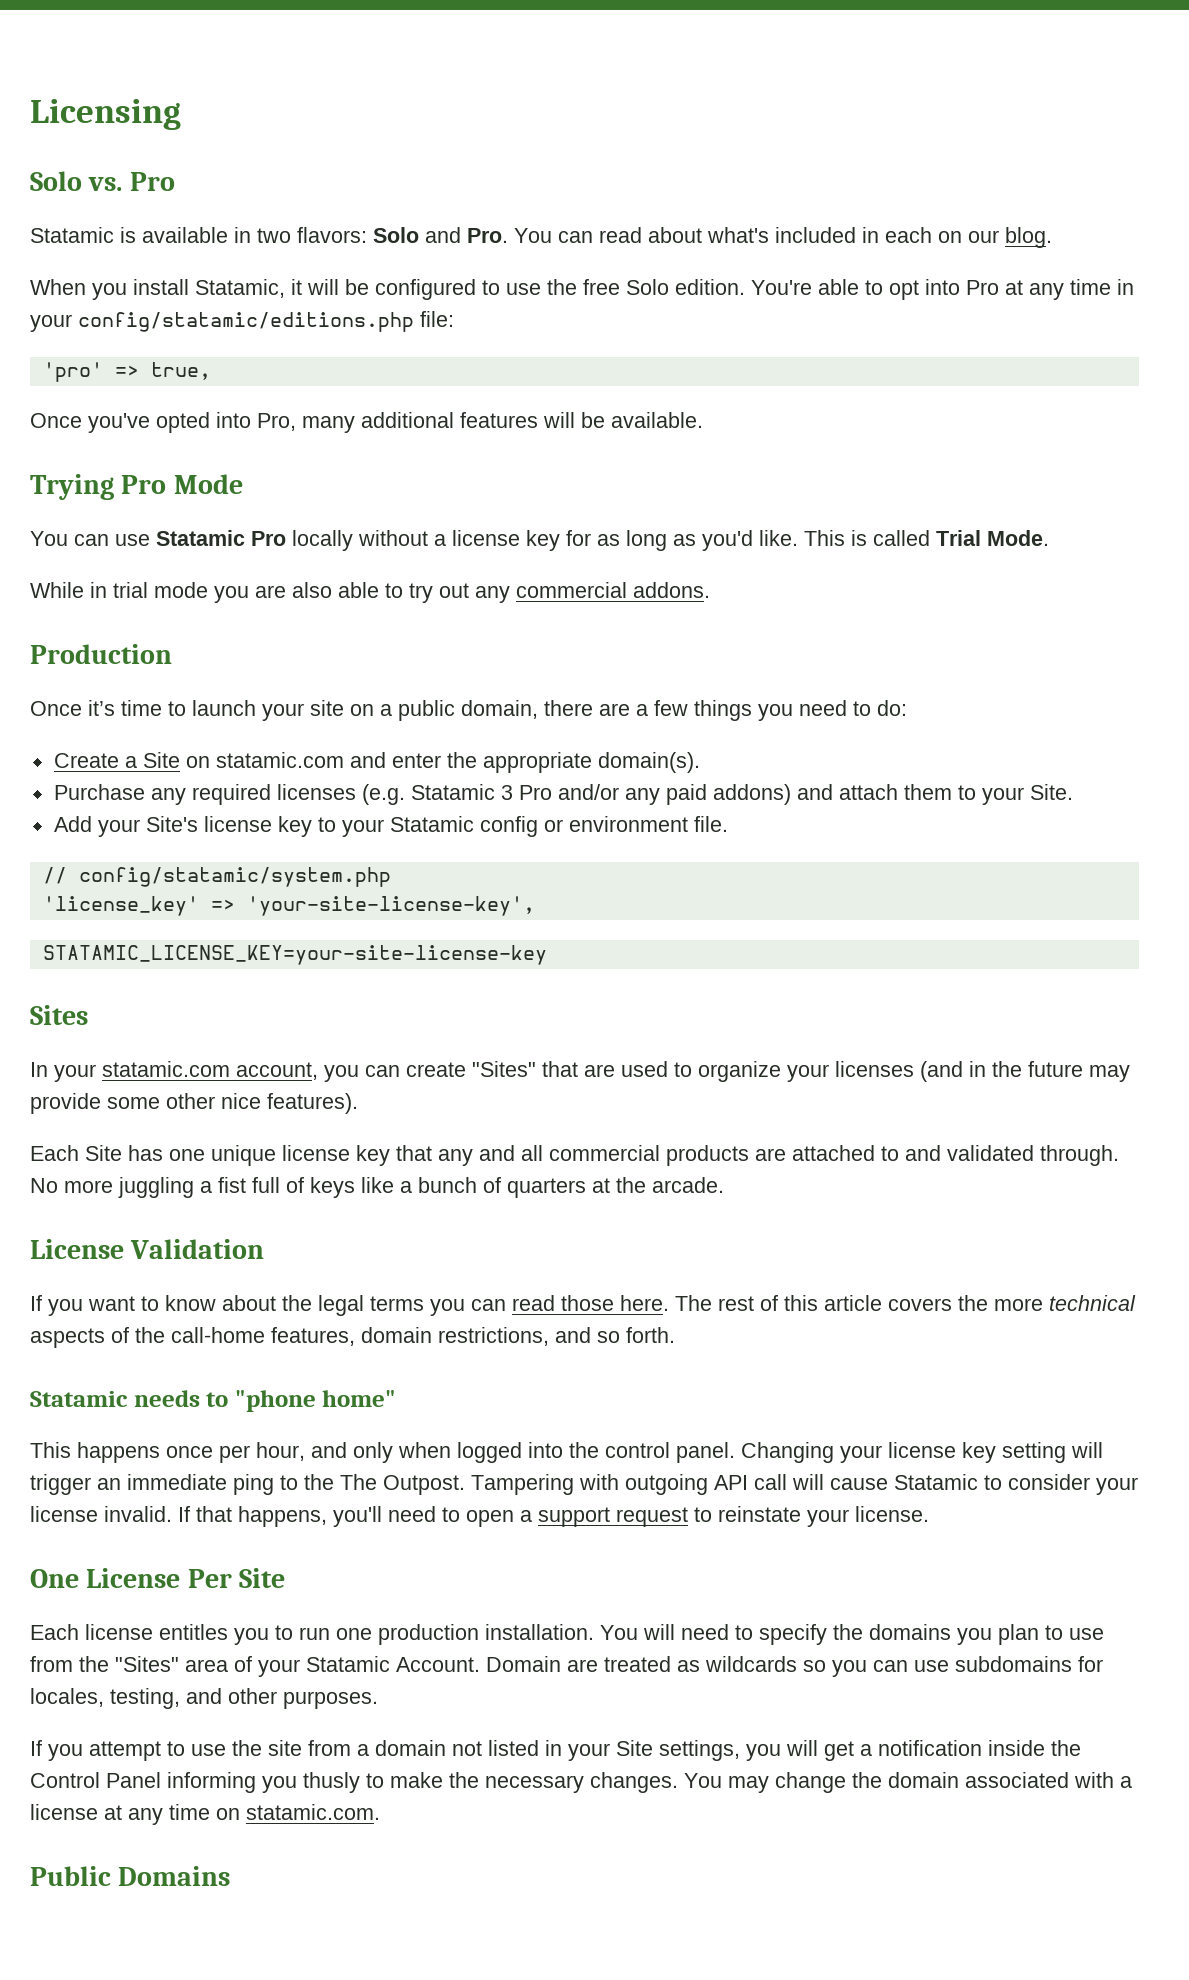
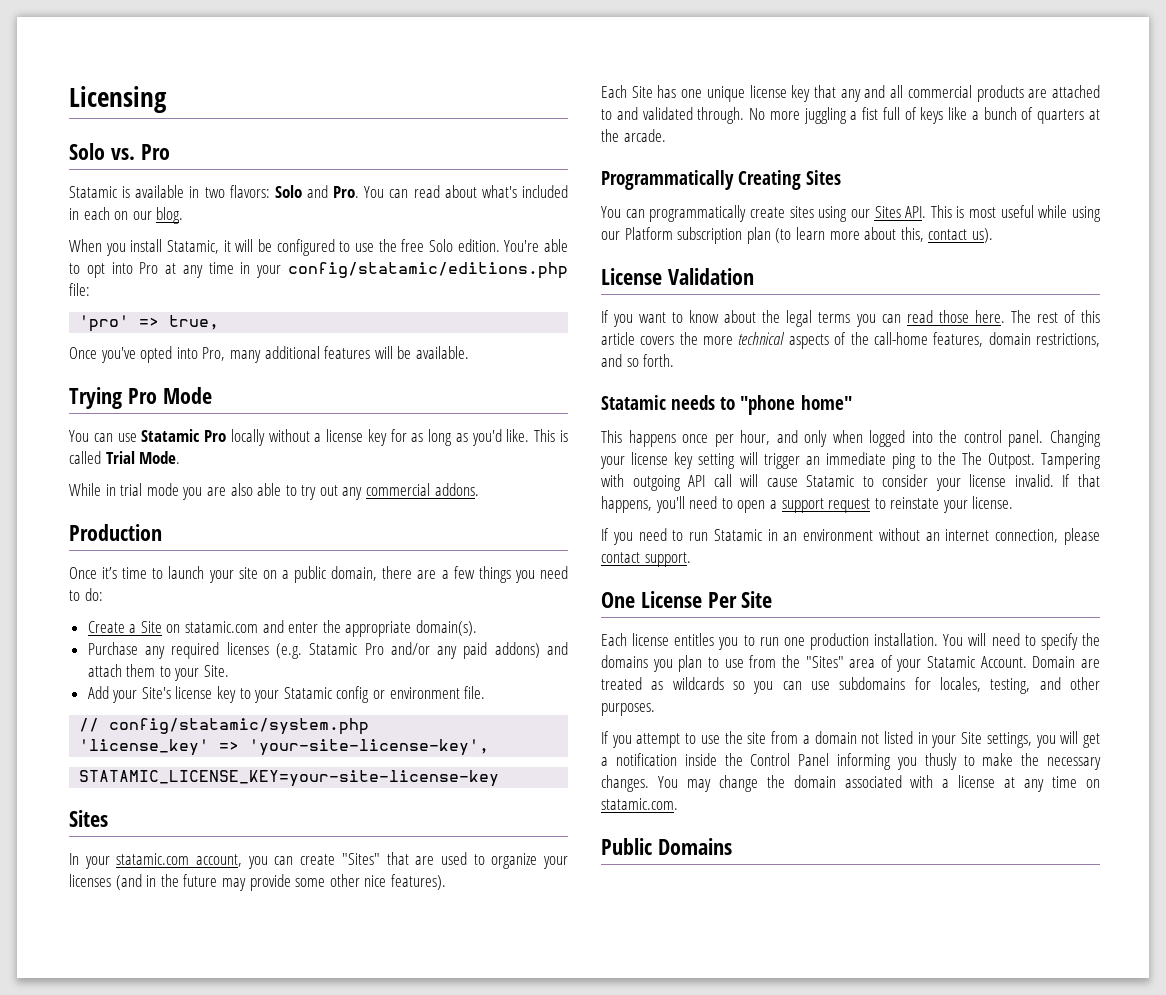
- Purchase any required licenses (e.g. Statamic 3 Pro and/or any paid addons) and attach them to your Site.
+ Purchase any required licenses (e.g. Statamic Pro and/or any paid addons) and attach them to your Site.
+ Programmatically Creating Sites
+ You can programmatically create sites using our Sites API. This is most useful while using our Platform subscription plan (to learn more about this, contact us).
+ If you need to run Statamic in an environment without an internet connection, please contact support.

